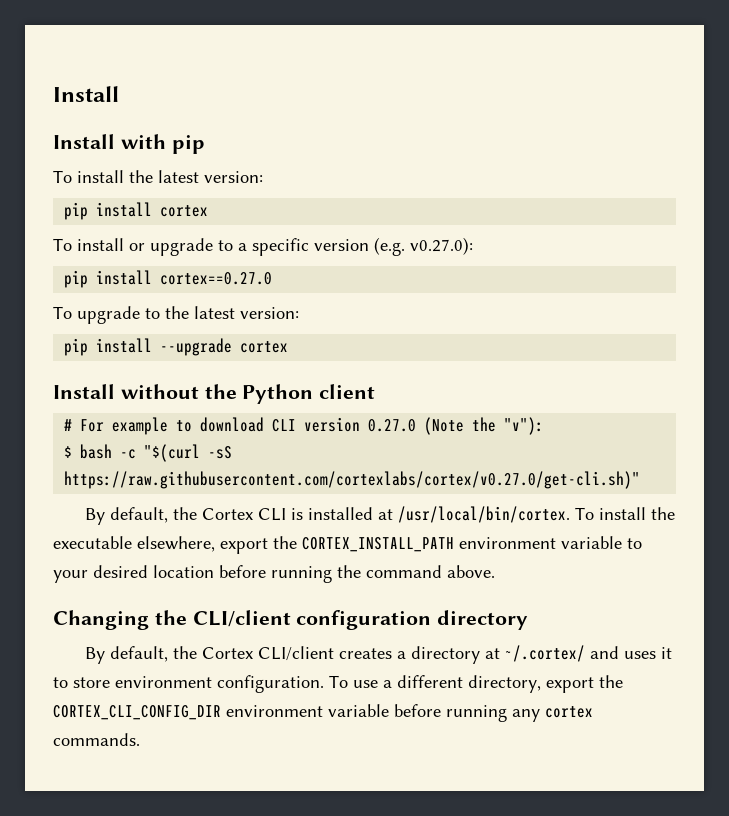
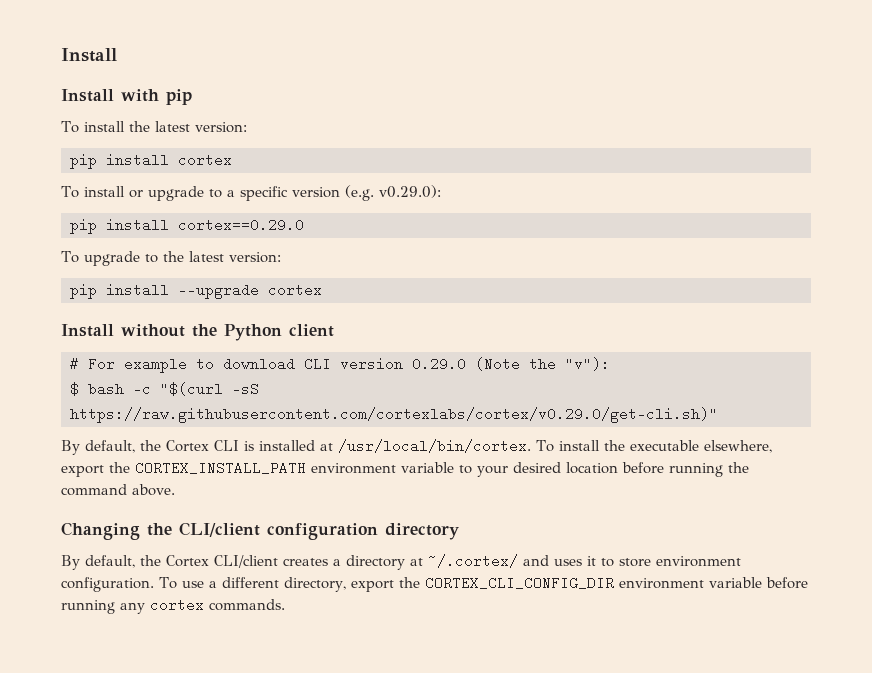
- To install or upgrade to a specific version (e.g. v0.27.0):
- pip install cortex==0.27.0
+ To install or upgrade to a specific version (e.g. v0.29.0):
+ pip install cortex==0.29.0
- # For example to download CLI version 0.27.0 (Note the "v"):
+ # For example to download CLI version 0.29.0 (Note the "v"):
- $ bash -c "$(curl -sS https://raw.githubusercontent.com/cortexlabs/cortex/v0.27.0/get-cli.sh)"
+ $ bash -c "$(curl -sS https://raw.githubusercontent.com/cortexlabs/cortex/v0.29.0/get-cli.sh)"

